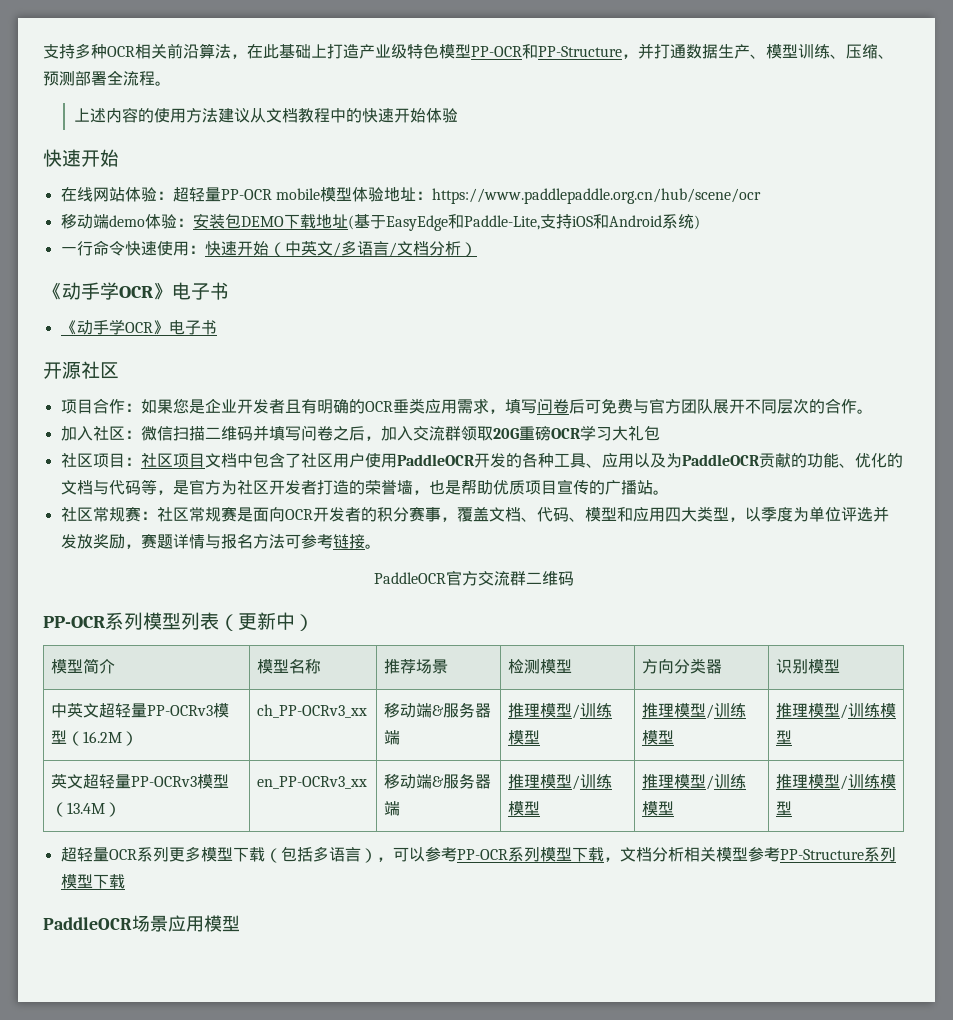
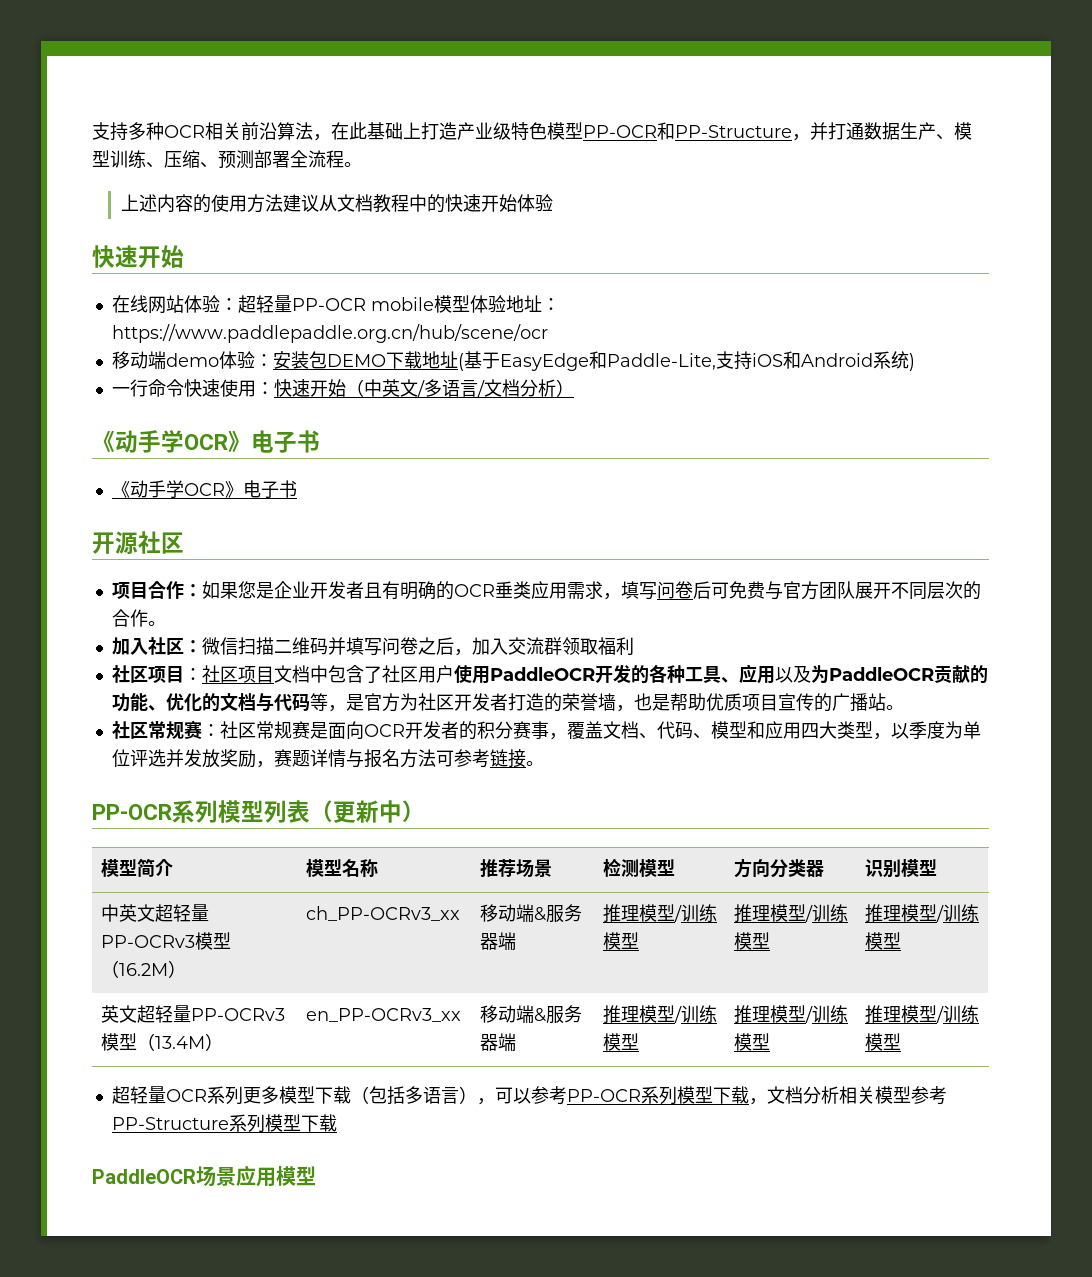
- 加入社区：微信扫描二维码并填写问卷之后，加入交流群领取20G重磅OCR学习大礼包
+ 加入社区：微信扫描二维码并填写问卷之后，加入交流群领取福利
- PaddleOCR官方交流群二维码

